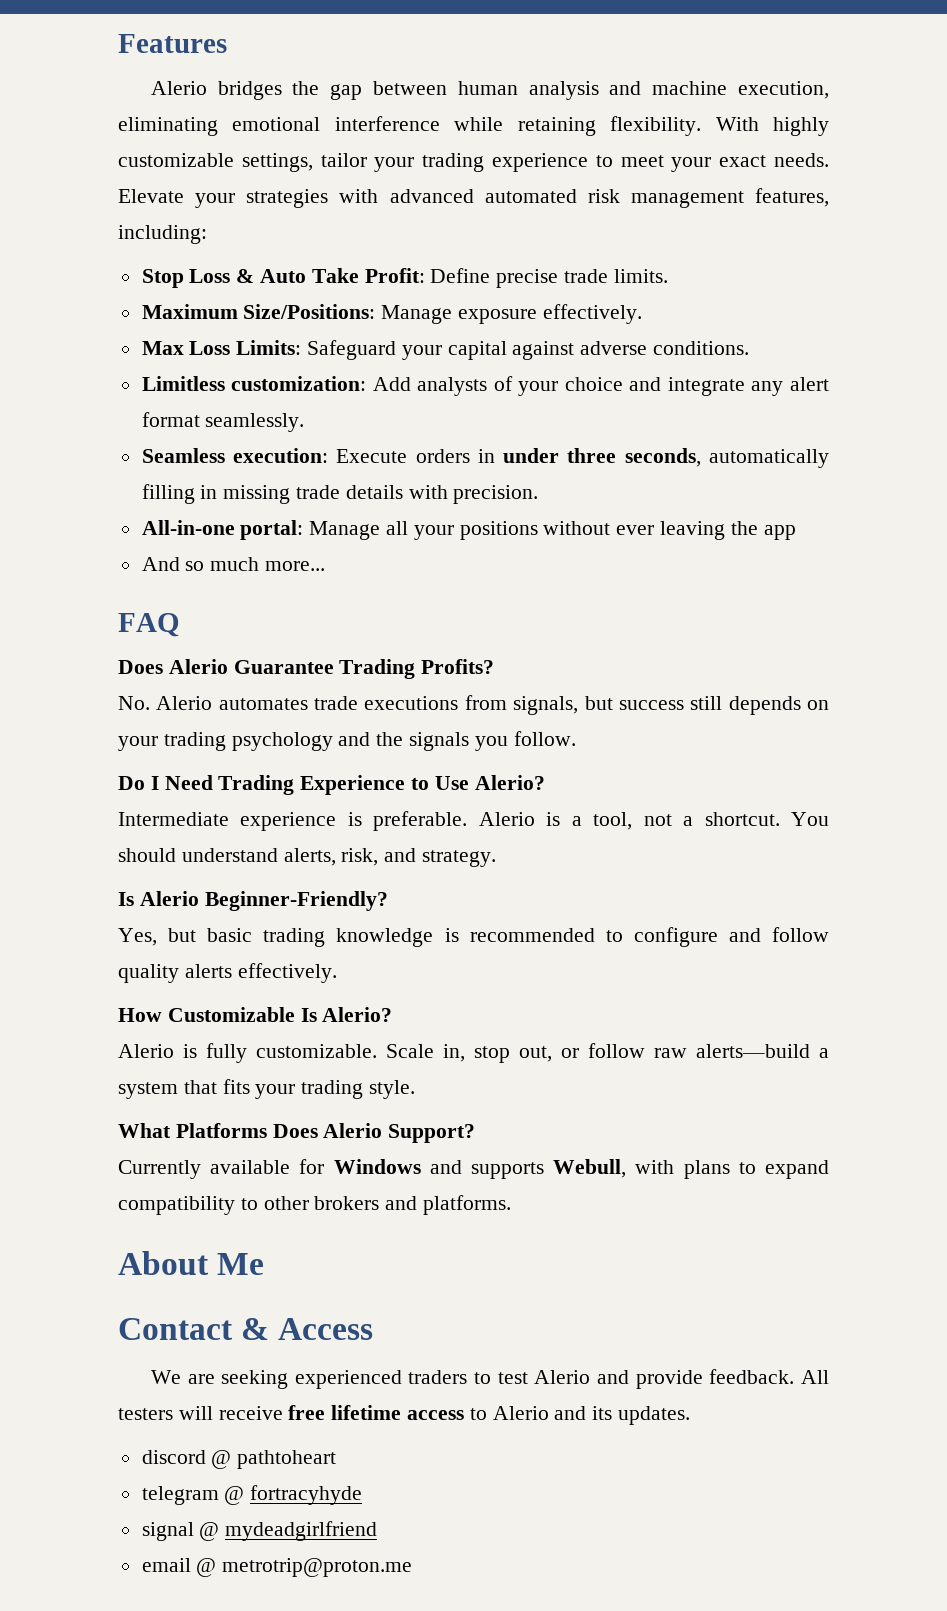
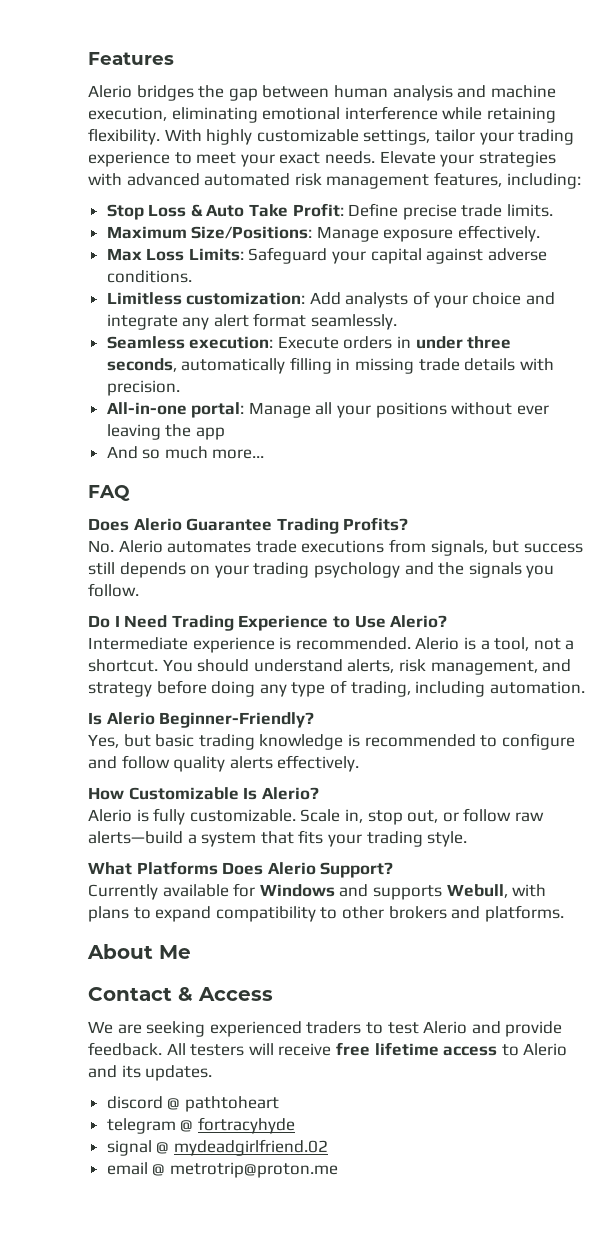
- Intermediate experience is preferable.
+ Intermediate experience is recommended.
- You should understand alerts, risk, and strategy.
+ You should understand alerts, risk management, and strategy before doing any type of trading, including automation.
- signal @ mydeadgirlfriend
+ signal @ mydeadgirlfriend.02

